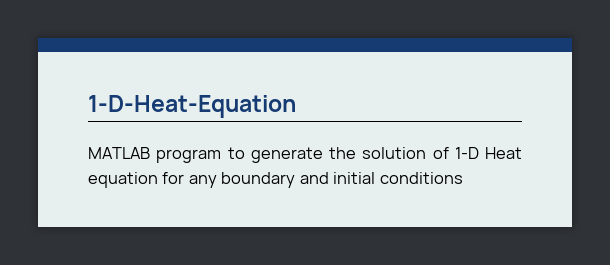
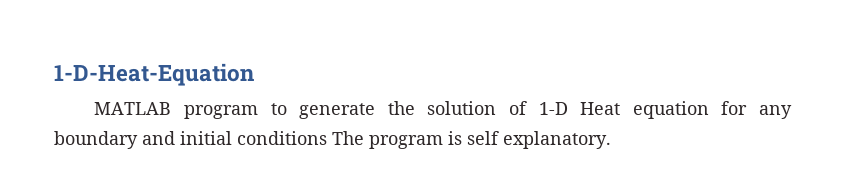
- MATLAB program to generate the solution of 1-D Heat equation for any boundary and initial conditions
+ MATLAB program to generate the solution of 1-D Heat equation for any boundary and initial conditions The program is self explanatory.

